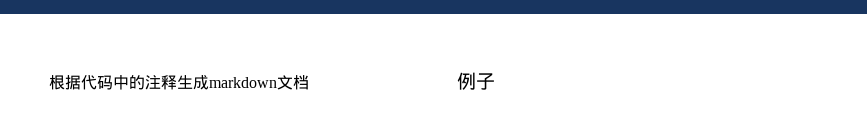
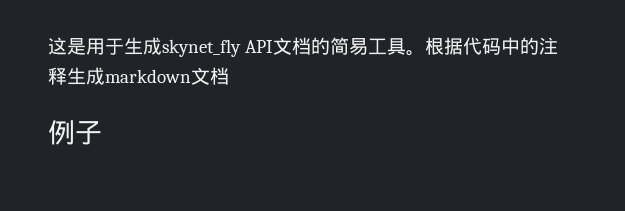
+ 这是用于生成skynet_fly API文档的简易工具。

